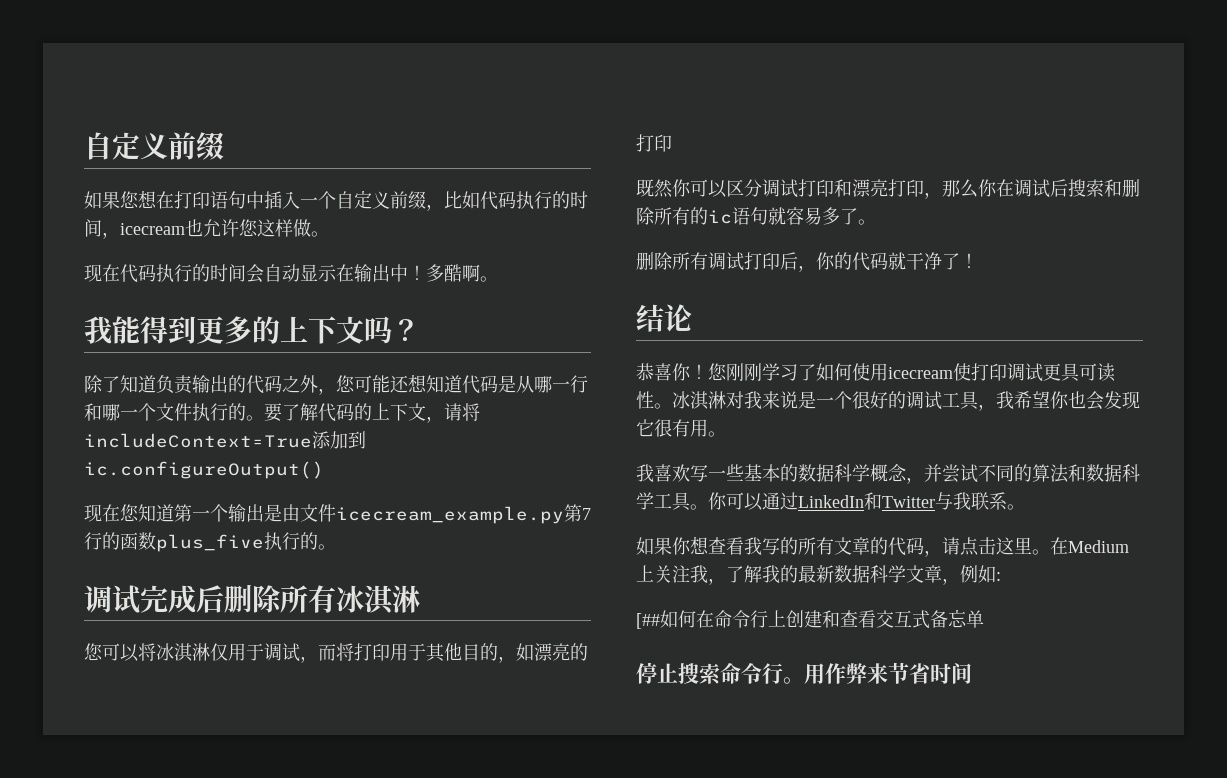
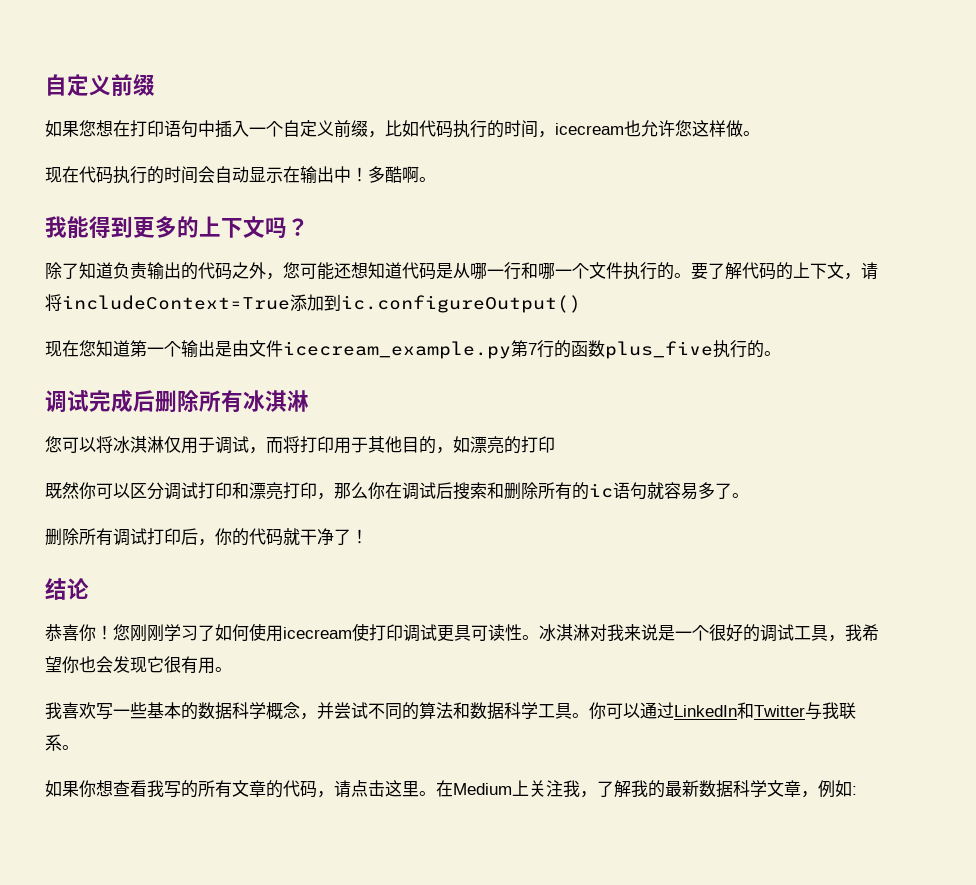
- [##如何在命令行上创建和查看交互式备忘单
- 停止搜索命令行。用作弊来节省时间

